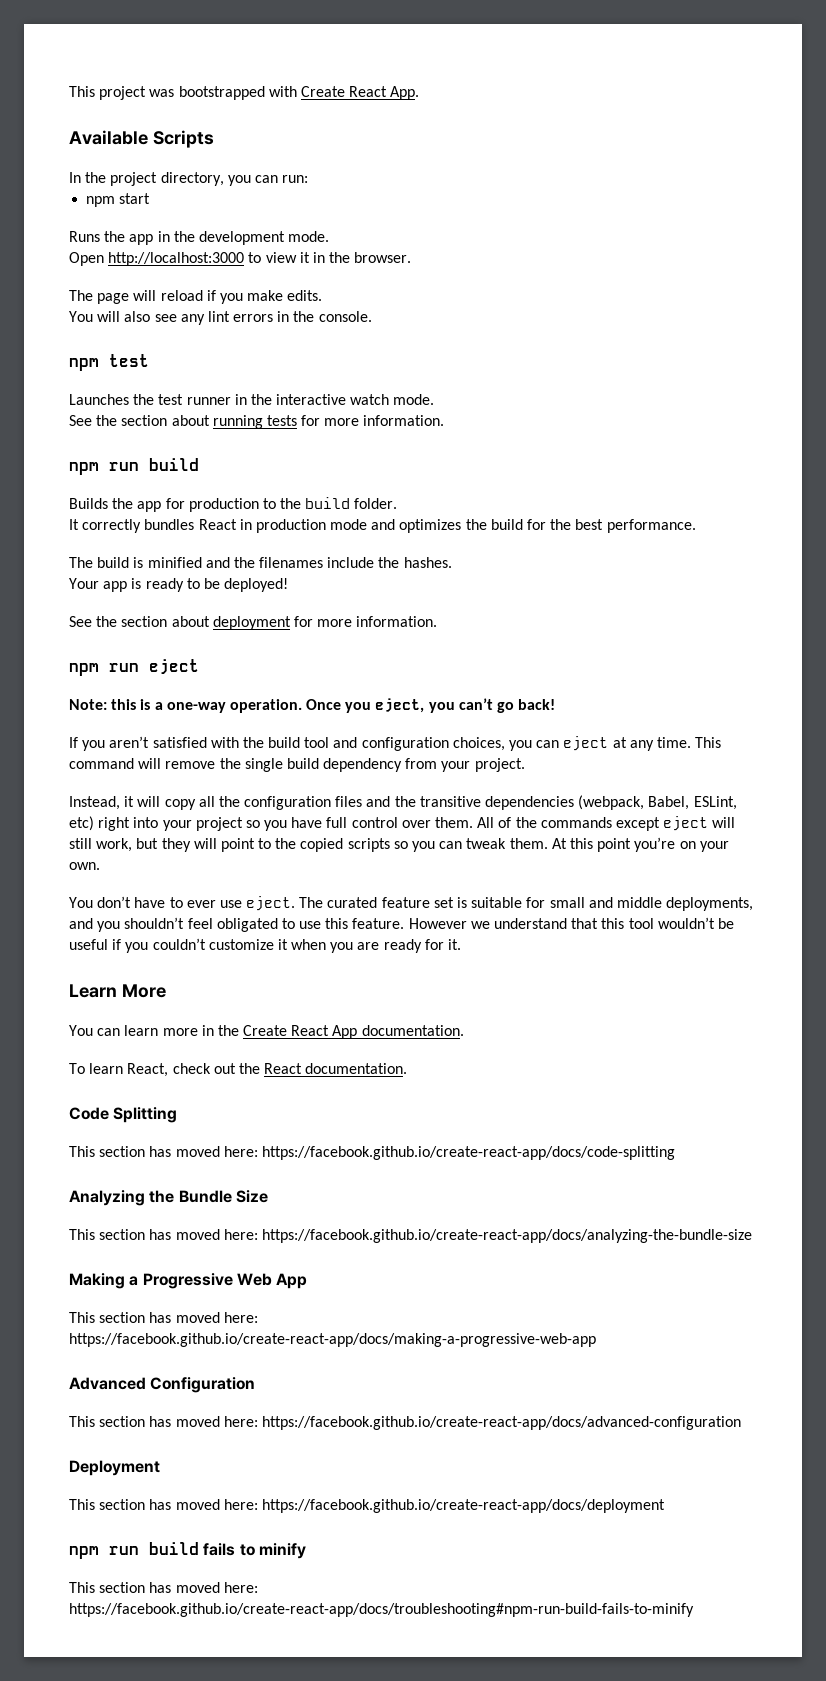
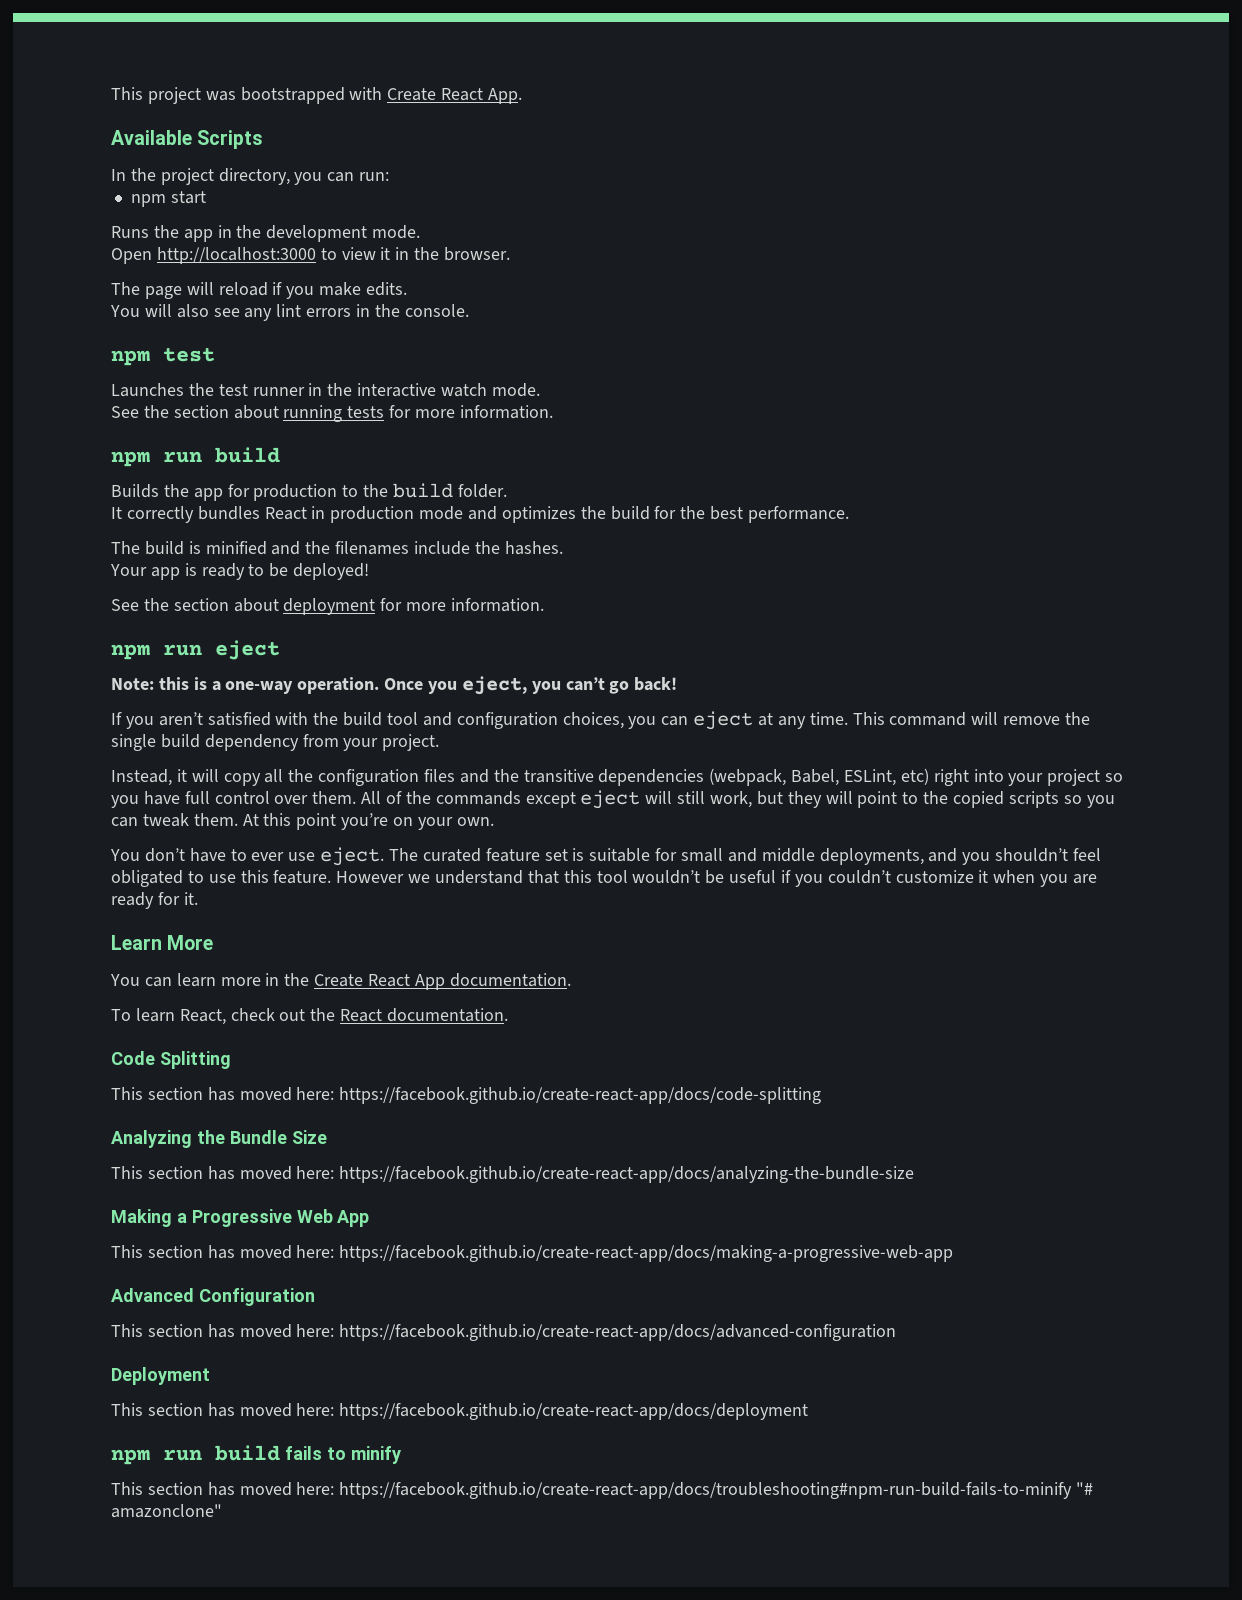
- This section has moved here: https://facebook.github.io/create-react-app/docs/troubleshooting#npm-run-build-fails-to-minify
+ This section has moved here: https://facebook.github.io/create-react-app/docs/troubleshooting#npm-run-build-fails-to-minify "# amazonclone"

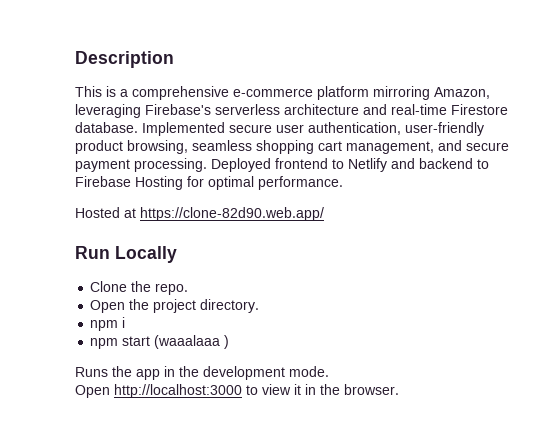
- This project was bootstrapped with Create React App.
- Available Scripts
- In the project directory, you can run:
+ Description
+ This is a comprehensive e-commerce platform mirroring Amazon, leveraging Firebase's serverless architecture and real-time Firestore database. Implemented secure user authentication, user-friendly product browsing, seamless shopping cart management, and secure payment processing. Deployed frontend to Netlify and backend to Firebase Hosting for optimal performance.
+ Hosted at https://clone-82d90.web.app/
+ Run Locally
+ Clone the repo.
+ Open the project directory.
+ npm i
- npm start
+ npm start (waaalaaa )
- The page will reload if you make edits.
- You will also see any lint errors in the console.
- npm test
- Launches the test runner in the interactive watch mode.
- See the section about running tests for more information.
- npm run build
- Builds the app for production to the build folder.
- It correctly bundles React in production mode and optimizes the build for the best performance.
- The build is minified and the filenames include the hashes.
- Your app is ready to be deployed!
- See the section about deployment for more information.
- npm run eject
- Note: this is a one-way operation. Once you eject, you can’t go back!
- If you aren’t satisfied with the build tool and configuration choices, you can eject at any time. This command will remove the single build dependency from your project.
- Instead, it will copy all the configuration files and the transitive dependencies (webpack, Babel, ESLint, etc) right into your project so you have full control over them. All of the commands except eject will still work, but they will point to the copied scripts so you can tweak them. At this point you’re on your own.
- You don’t have to ever use eject. The curated feature set is suitable for small and middle deployments, and you shouldn’t feel obligated to use this feature. However we understand that this tool wouldn’t be useful if you couldn’t customize it when you are ready for it.
- Learn More
- You can learn more in the Create React App documentation.
- To learn React, check out the React documentation.
- Code Splitting
- This section has moved here: https://facebook.github.io/create-react-app/docs/code-splitting
- Analyzing the Bundle Size
- This section has moved here: https://facebook.github.io/create-react-app/docs/analyzing-the-bundle-size
- Making a Progressive Web App
- This section has moved here: https://facebook.github.io/create-react-app/docs/making-a-progressive-web-app
- Advanced Configuration
- This section has moved here: https://facebook.github.io/create-react-app/docs/advanced-configuration
- Deployment
- This section has moved here: https://facebook.github.io/create-react-app/docs/deployment
- npm run build fails to minify
- This section has moved here: https://facebook.github.io/create-react-app/docs/troubleshooting#npm-run-build-fails-to-minify "# amazonclone"

